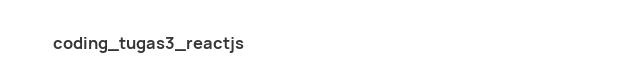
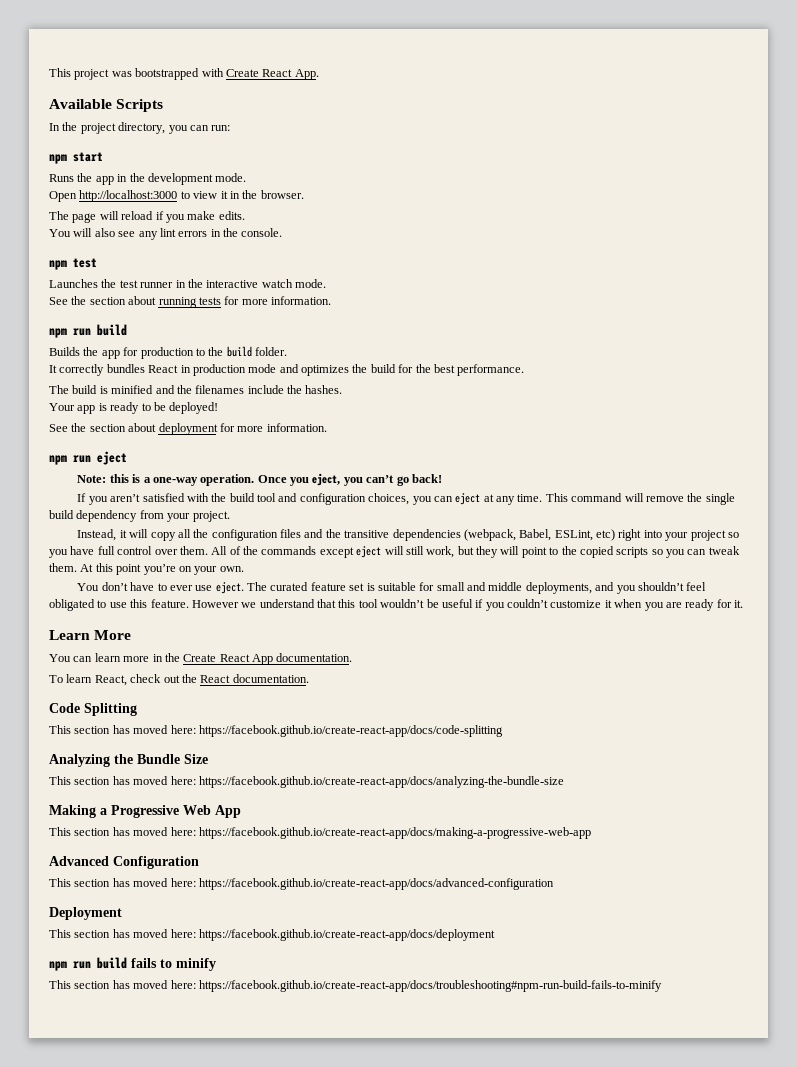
- coding_tugas3_reactjs
+ This project was bootstrapped with Create React App.
+ Available Scripts
+ In the project directory, you can run:
+ npm start
+ Runs the app in the development mode.
+ Open http://localhost:3000 to view it in the browser.
+ The page will reload if you make edits.
+ You will also see any lint errors in the console.
+ npm test
+ Launches the test runner in the interactive watch mode.
+ See the section about running tests for more information.
+ npm run build
+ Builds the app for production to the build folder.
+ It correctly bundles React in production mode and optimizes the build for the best performance.
+ The build is minified and the filenames include the hashes.
+ Your app is ready to be deployed!
+ See the section about deployment for more information.
+ npm run eject
+ Note: this is a one-way operation. Once you eject, you can’t go back!
+ If you aren’t satisfied with the build tool and configuration choices, you can eject at any time. This command will remove the single build dependency from your project.
+ Instead, it will copy all the configuration files and the transitive dependencies (webpack, Babel, ESLint, etc) right into your project so you have full control over them. All of the commands except eject will still work, but they will point to the copied scripts so you can tweak them. At this point you’re on your own.
+ You don’t have to ever use eject. The curated feature set is suitable for small and middle deployments, and you shouldn’t feel obligated to use this feature. However we understand that this tool wouldn’t be useful if you couldn’t customize it when you are ready for it.
+ Learn More
+ You can learn more in the Create React App documentation.
+ To learn React, check out the React documentation.
+ Code Splitting
+ This section has moved here: https://facebook.github.io/create-react-app/docs/code-splitting
+ Analyzing the Bundle Size
+ This section has moved here: https://facebook.github.io/create-react-app/docs/analyzing-the-bundle-size
+ Making a Progressive Web App
+ This section has moved here: https://facebook.github.io/create-react-app/docs/making-a-progressive-web-app
+ Advanced Configuration
+ This section has moved here: https://facebook.github.io/create-react-app/docs/advanced-configuration
+ Deployment
+ This section has moved here: https://facebook.github.io/create-react-app/docs/deployment
+ npm run build fails to minify
+ This section has moved here: https://facebook.github.io/create-react-app/docs/troubleshooting#npm-run-build-fails-to-minify

